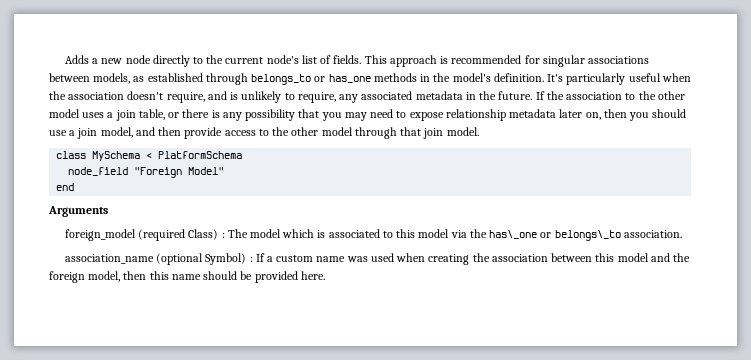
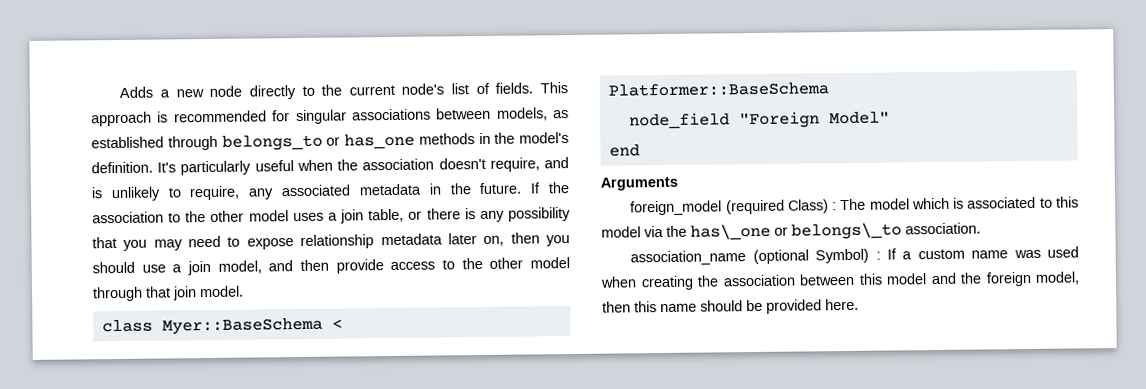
- class MySchema < PlatformSchema
+ class Myer::BaseSchema < Platformer::BaseSchema

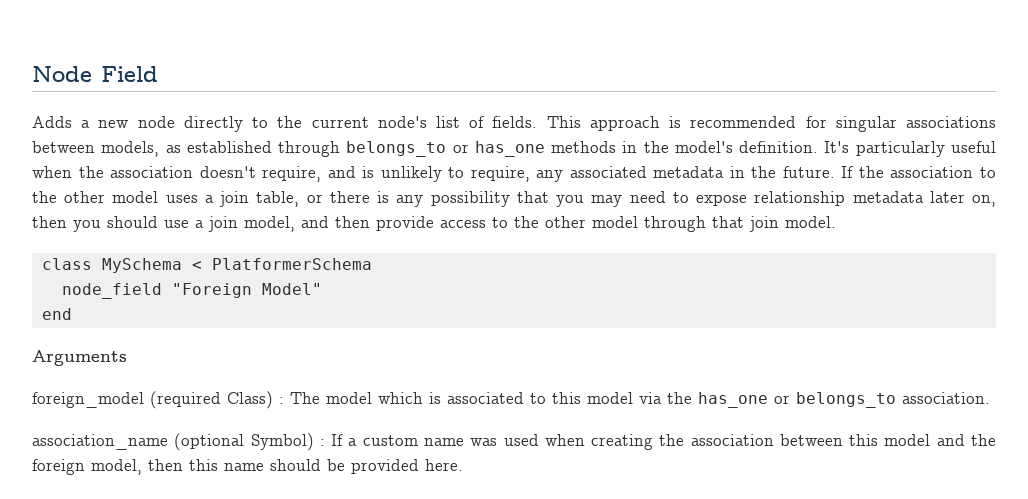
+ Node Field
- class Myer::BaseSchema < Platformer::BaseSchema
+ class MySchema < PlatformerSchema
- foreign_model (required Class) : The model which is associated to this model via the has\_one or belongs\_to association.
+ foreign_model (required Class) : The model which is associated to this model via the has_one or belongs_to association.

